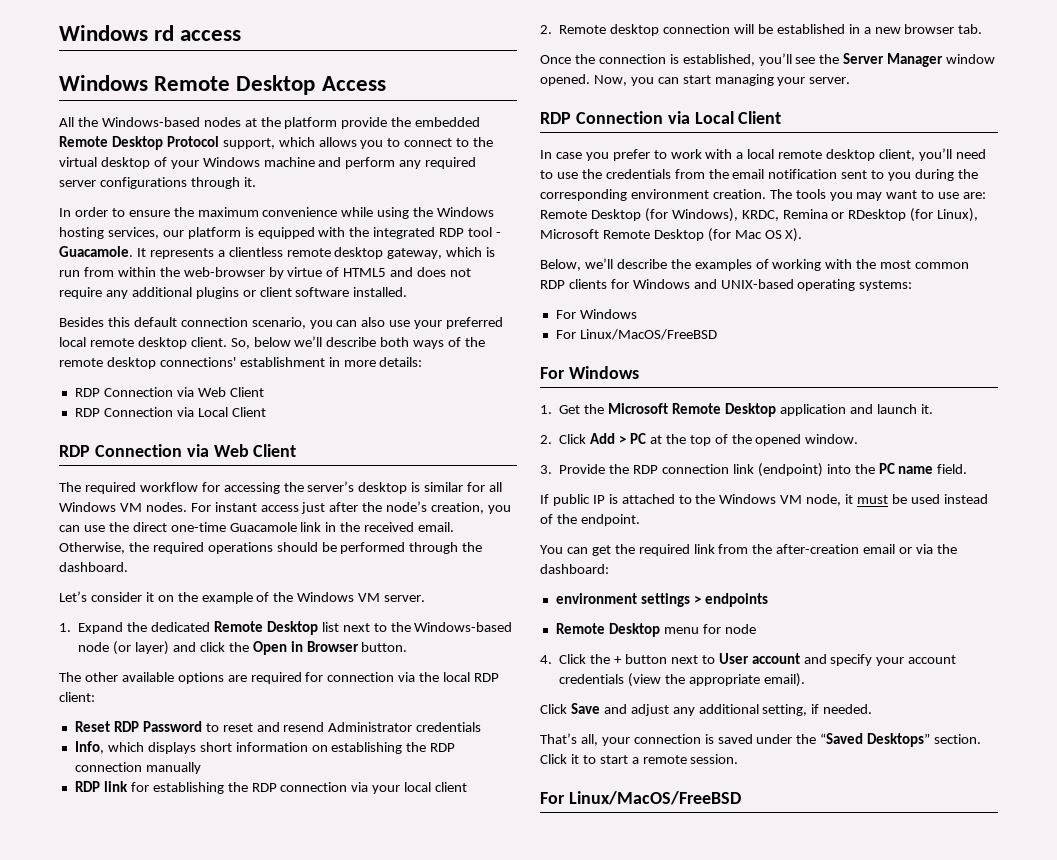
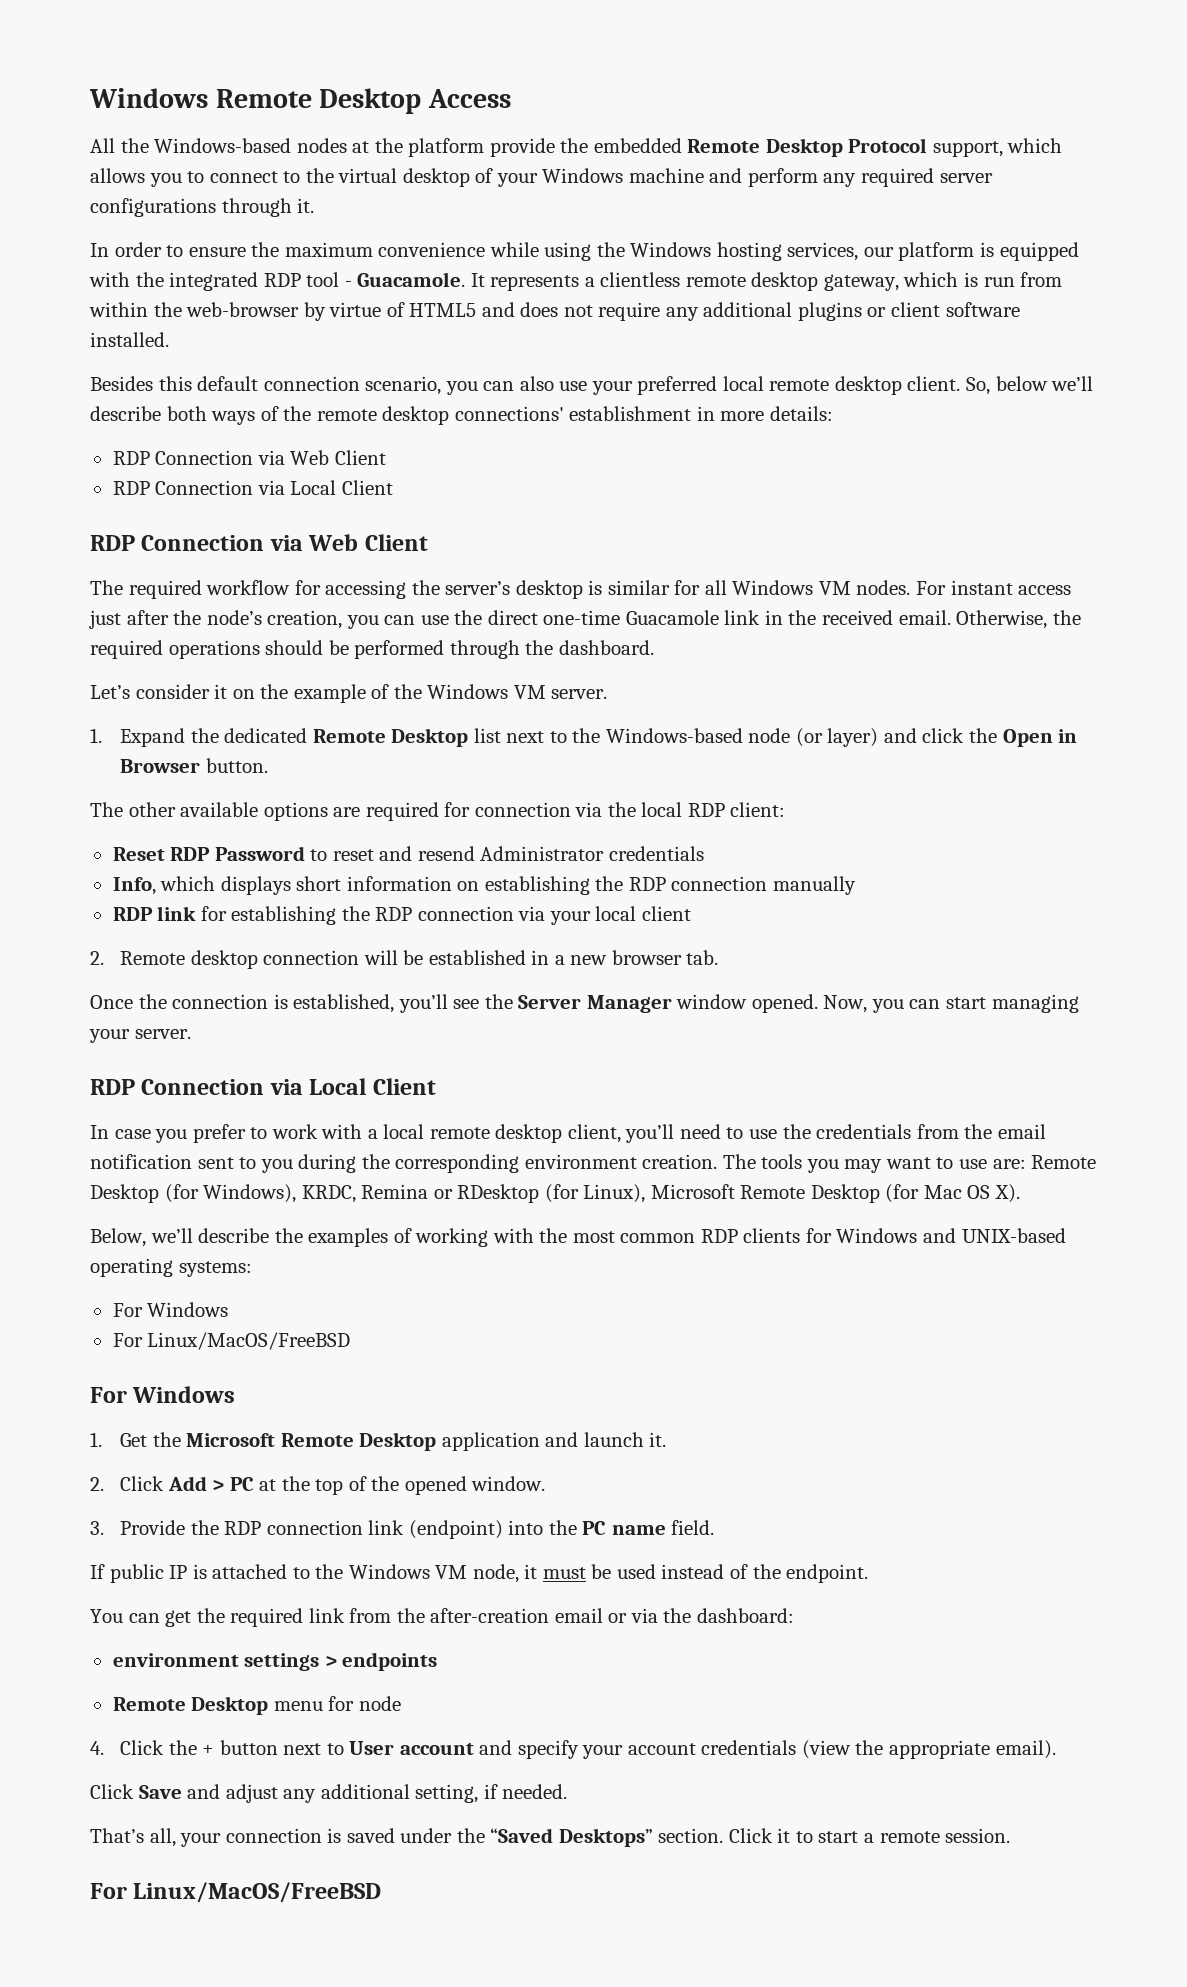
- Windows rd access

